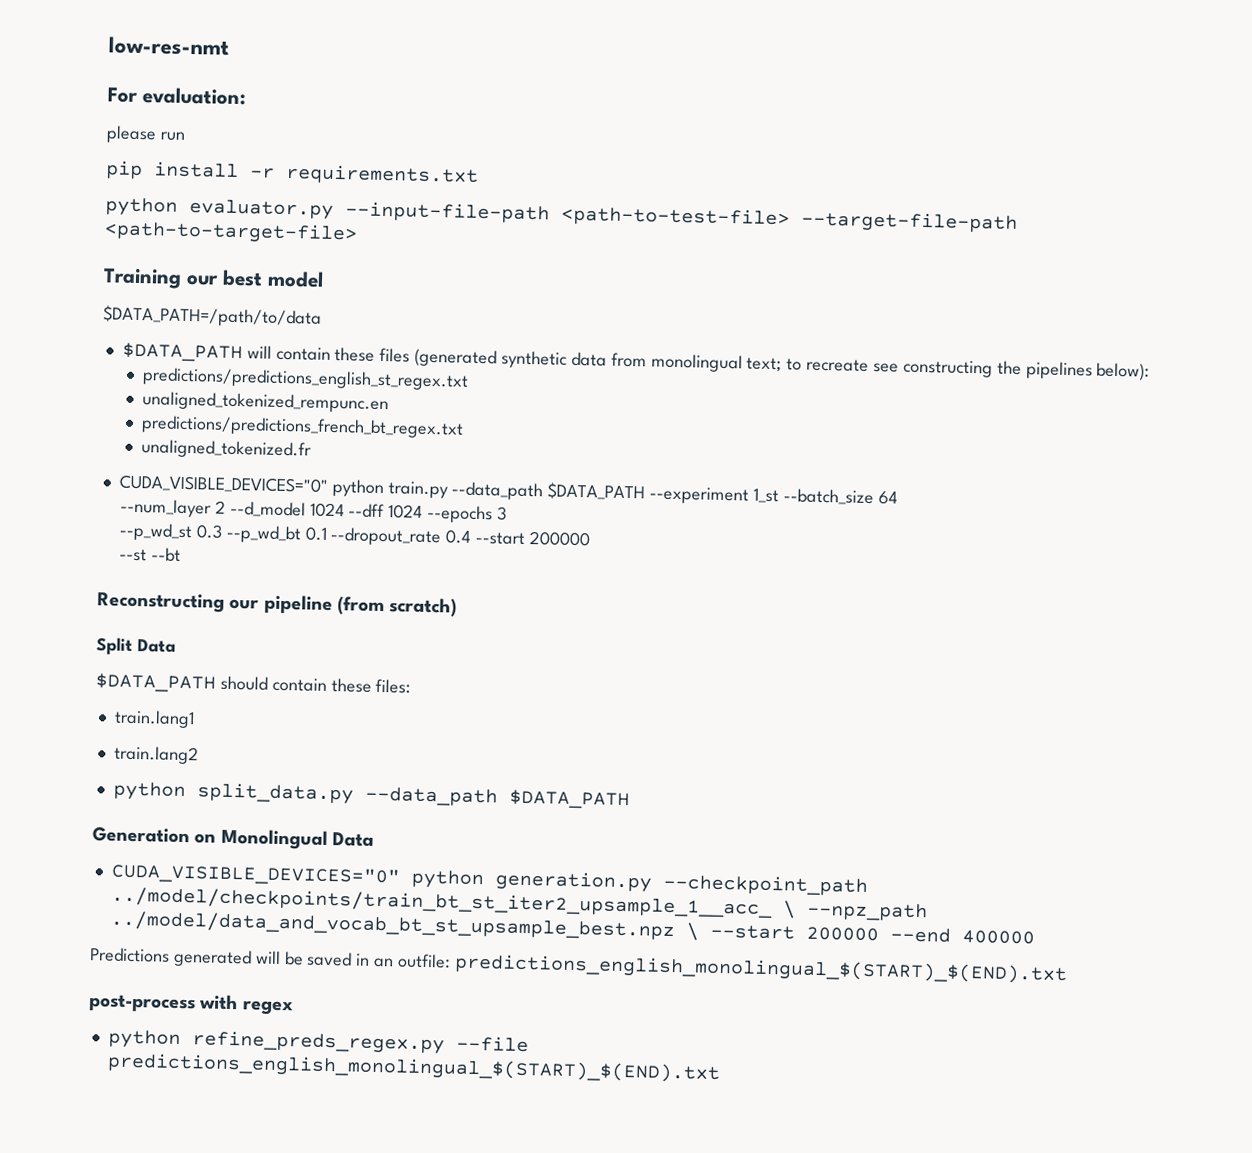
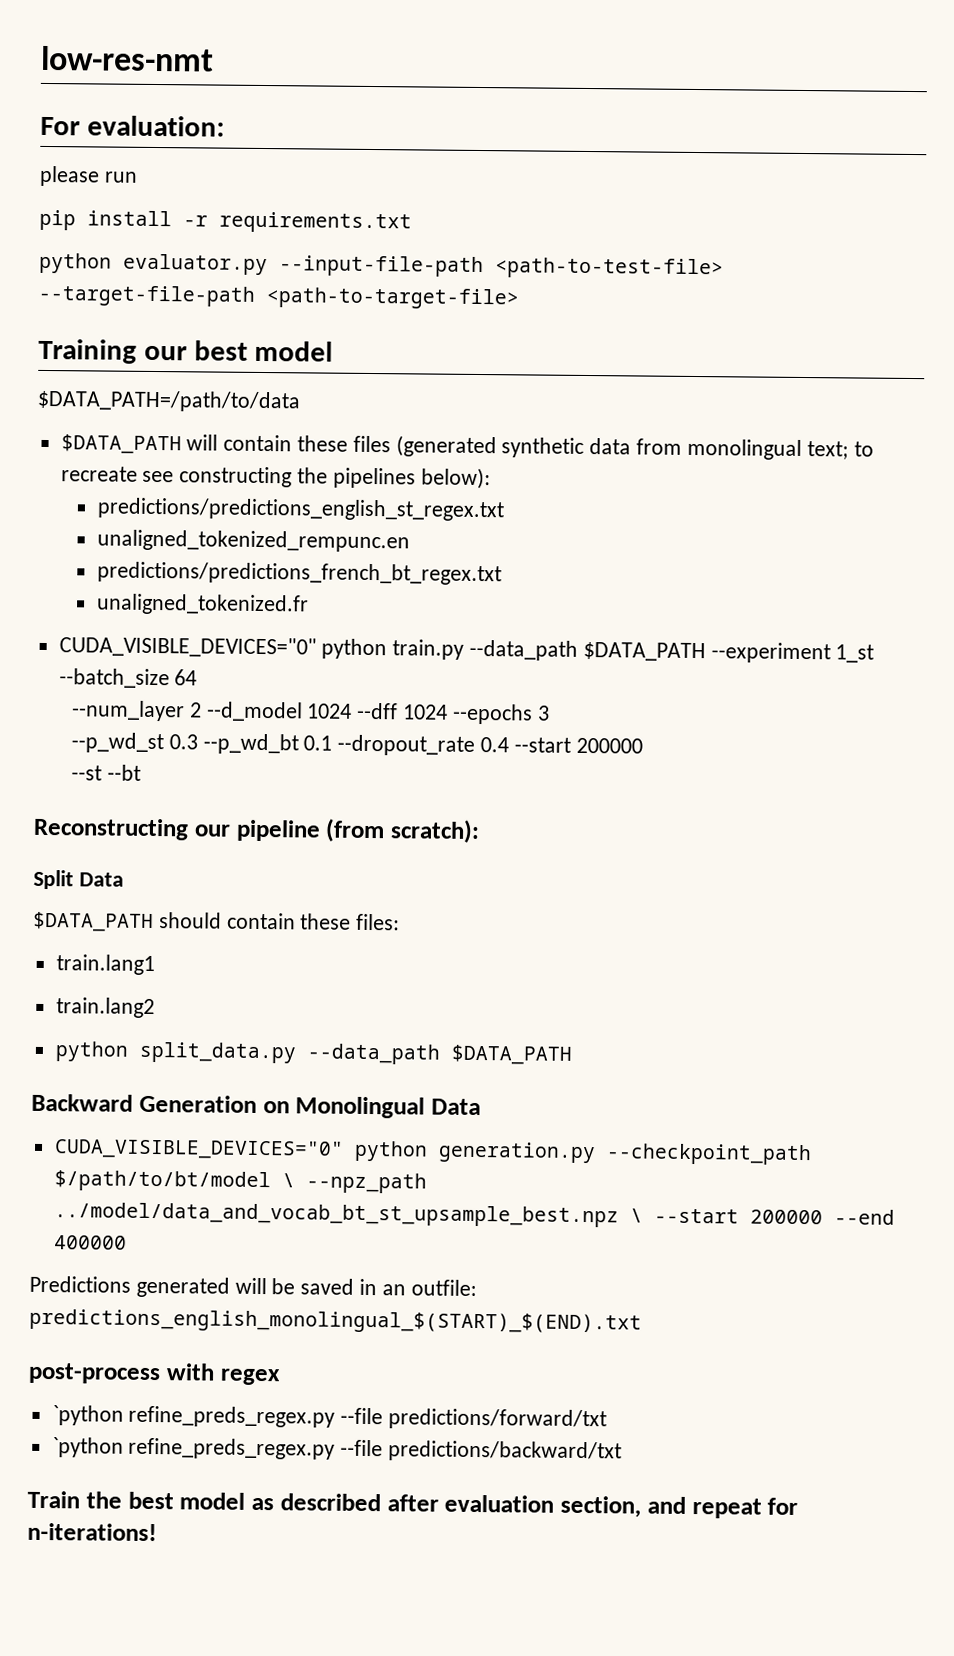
- Reconstructing our pipeline (from scratch)
+ Reconstructing our pipeline (from scratch):
- Generation on Monolingual Data
+ Backward Generation on Monolingual Data
- CUDA_VISIBLE_DEVICES="0" python generation.py --checkpoint_path ../model/checkpoints/train_bt_st_iter2_upsample_1__acc_ \ --npz_path ../model/data_and_vocab_bt_st_upsample_best.npz \ --start 200000 --end 400000
+ CUDA_VISIBLE_DEVICES="0" python generation.py --checkpoint_path $/path/to/bt/model \ --npz_path ../model/data_and_vocab_bt_st_upsample_best.npz \ --start 200000 --end 400000
- python refine_preds_regex.py --file predictions_english_monolingual_$(START)_$(END).txt
+ `python refine_preds_regex.py --file predictions/forward/txt
+ `python refine_preds_regex.py --file predictions/backward/txt
+ Train the best model as described after evaluation section, and repeat for n-iterations!

